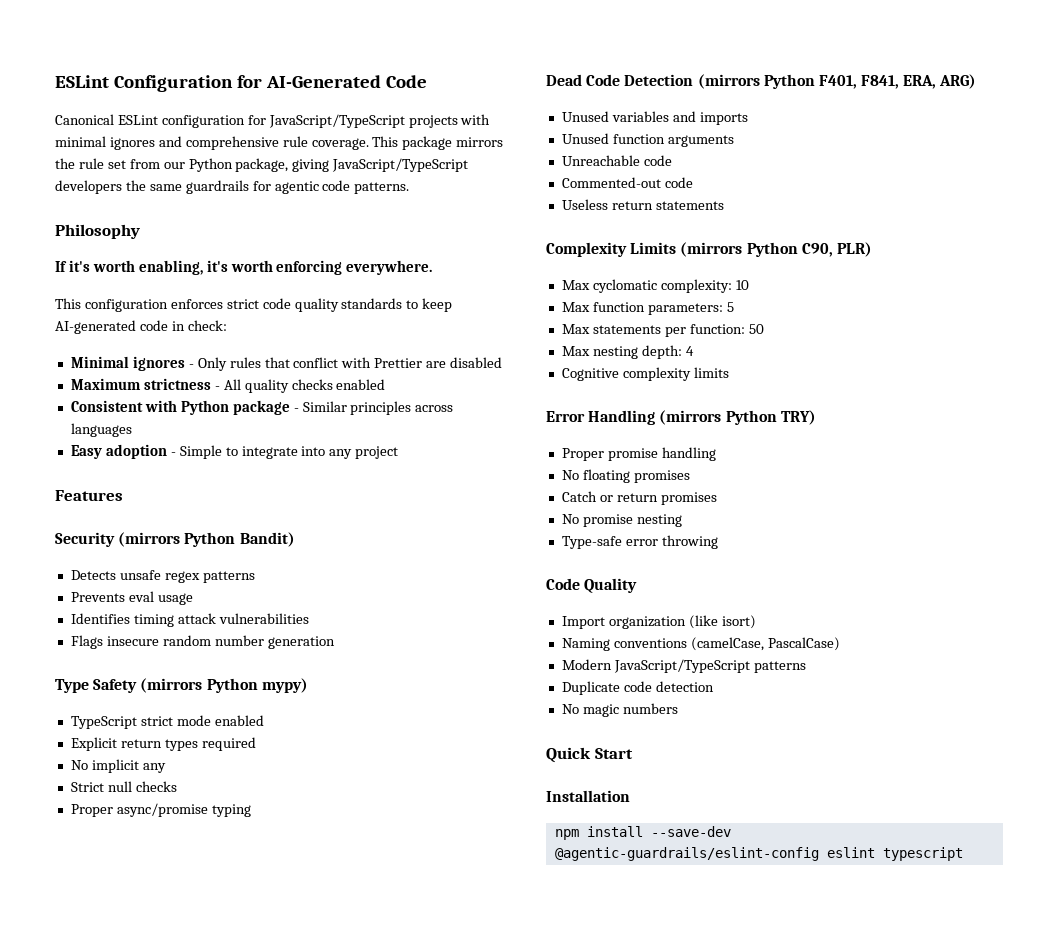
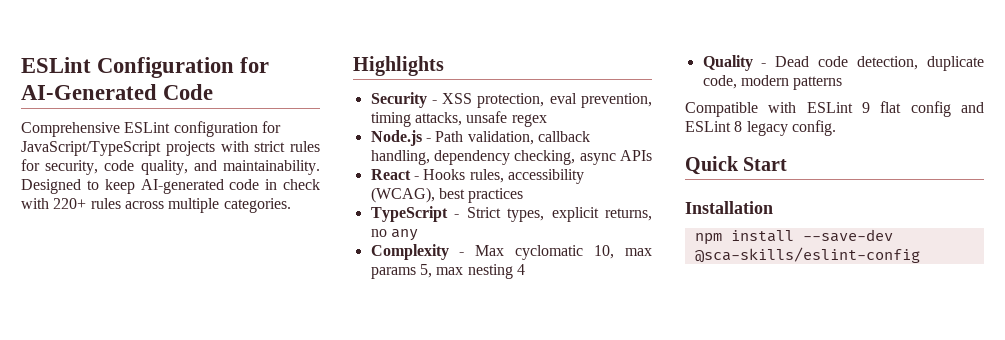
- Canonical ESLint configuration for JavaScript/TypeScript projects with minimal ignores and comprehensive rule coverage. This package mirrors the rule set from our Python package, giving JavaScript/TypeScript developers the same guardrails for agentic code patterns.
- Philosophy
- If it's worth enabling, it's worth enforcing everywhere.
- This configuration enforces strict code quality standards to keep AI-generated code in check:
- Minimal ignores - Only rules that conflict with Prettier are disabled
- Maximum strictness - All quality checks enabled
- Consistent with Python package - Similar principles across languages
- Easy adoption - Simple to integrate into any project
- Features
- Security (mirrors Python Bandit)
- Detects unsafe regex patterns
- Prevents eval usage
- Identifies timing attack vulnerabilities
- Flags insecure random number generation
- Type Safety (mirrors Python mypy)
- TypeScript strict mode enabled
- Explicit return types required
- No implicit any
- Strict null checks
- Proper async/promise typing
- Dead Code Detection (mirrors Python F401, F841, ERA, ARG)
- Unused variables and imports
- Unused function arguments
- Unreachable code
- Commented-out code
- Useless return statements
- Complexity Limits (mirrors Python C90, PLR)
- Max cyclomatic complexity: 10
- Max function parameters: 5
- Max statements per function: 50
- Max nesting depth: 4
- Cognitive complexity limits
- Error Handling (mirrors Python TRY)
- Proper promise handling
- No floating promises
- Catch or return promises
- No promise nesting
- Type-safe error throwing
- Code Quality
- Import organization (like isort)
- Naming conventions (camelCase, PascalCase)
- Modern JavaScript/TypeScript patterns
- Duplicate code detection
- No magic numbers
+ Comprehensive ESLint configuration for JavaScript/TypeScript projects with strict rules for security, code quality, and maintainability. Designed to keep AI-generated code in check with 220+ rules across multiple categories.
+ Highlights
+ Security - XSS protection, eval prevention, timing attacks, unsafe regex
+ Node.js - Path validation, callback handling, dependency checking, async APIs
+ React - Hooks rules, accessibility (WCAG), best practices
+ TypeScript - Strict types, explicit returns, no any
+ Complexity - Max cyclomatic 10, max params 5, max nesting 4
+ Quality - Dead code detection, duplicate code, modern patterns
+ Compatible with ESLint 9 flat config and ESLint 8 legacy config.
- npm install --save-dev @agentic-guardrails/eslint-config eslint typescript
+ npm install --save-dev @sca-skills/eslint-config

